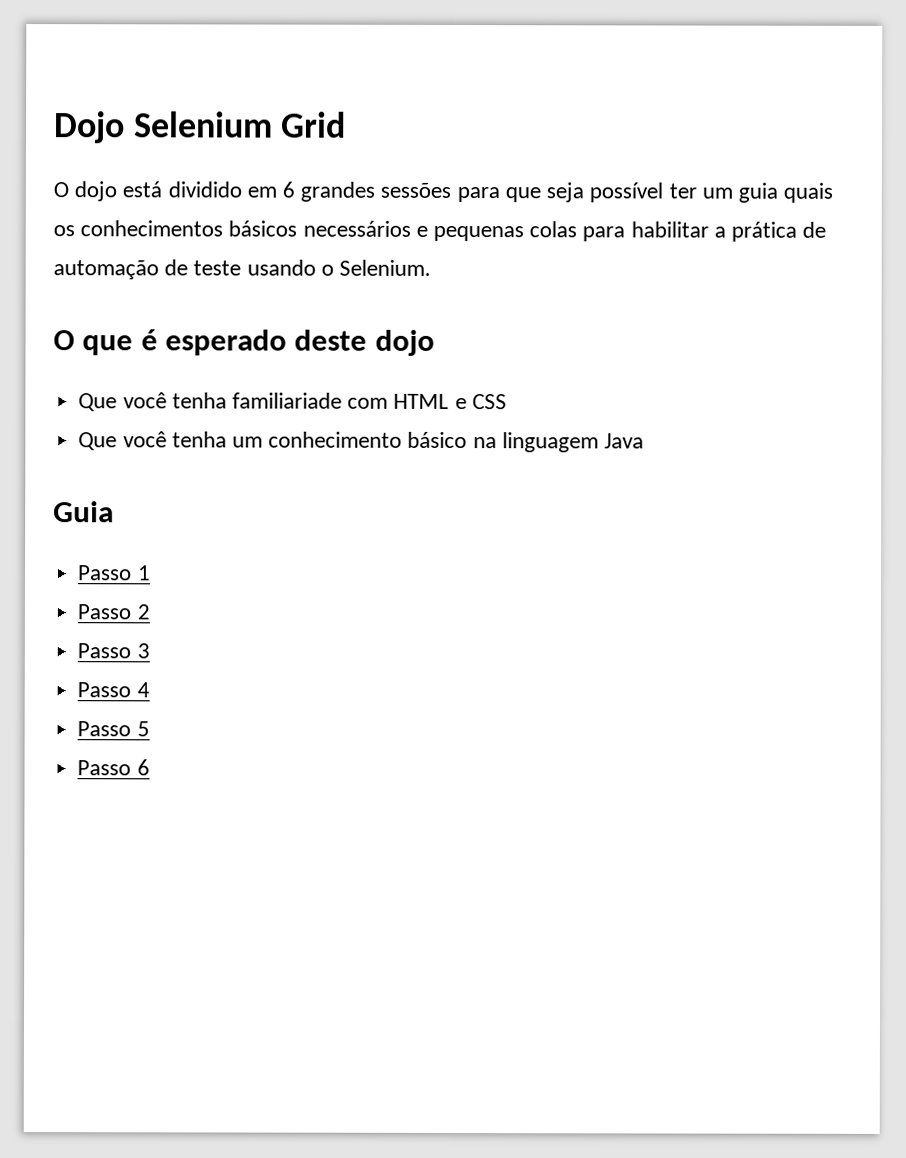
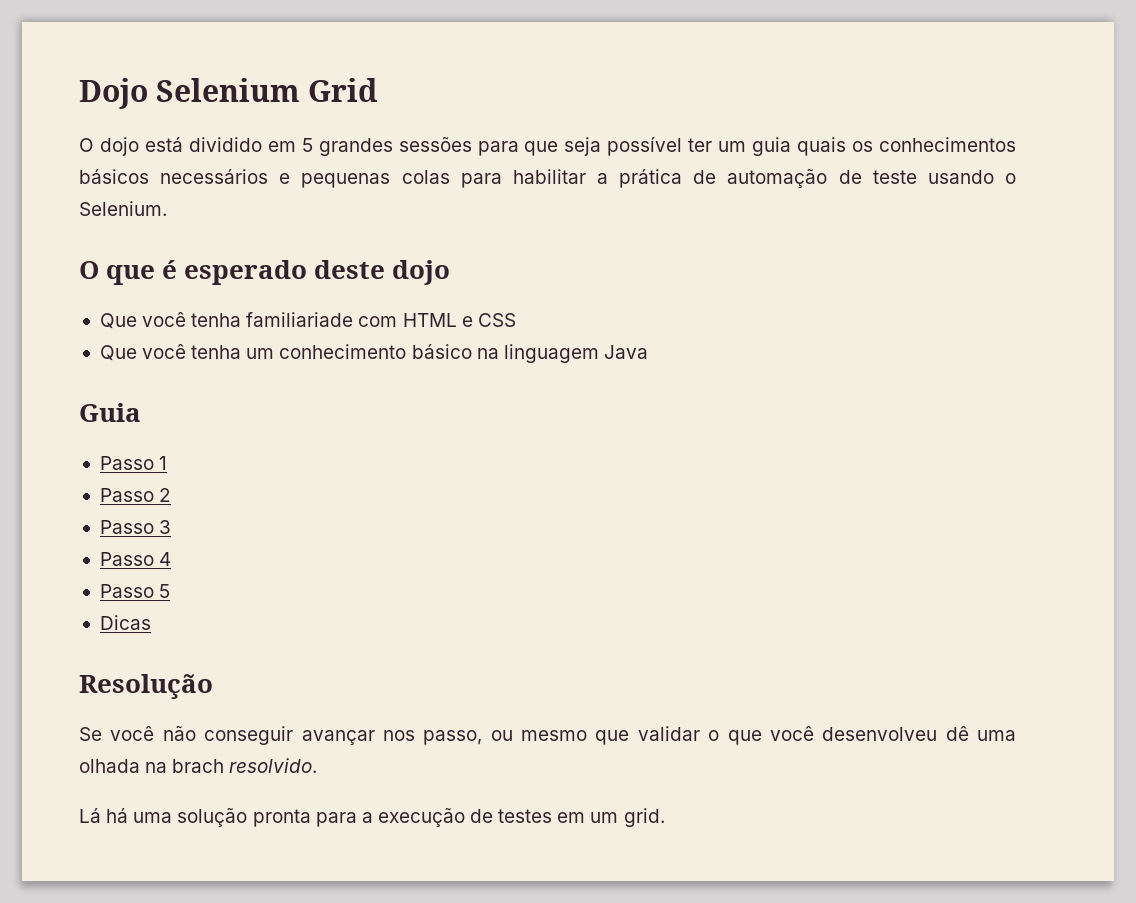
- O dojo está dividido em 6 grandes sessões para que seja possível ter um guia quais os conhecimentos básicos necessários e pequenas colas para habilitar a prática de automação de teste usando o Selenium.
+ O dojo está dividido em 5 grandes sessões para que seja possível ter um guia quais os conhecimentos básicos necessários e pequenas colas para habilitar a prática de automação de teste usando o Selenium.
- Passo 6
+ Dicas
+ Resolução
+ Se você não conseguir avançar nos passo, ou mesmo que validar o que você desenvolveu dê uma olhada na brach resolvido.
+ Lá há uma solução pronta para a execução de testes em um grid.

